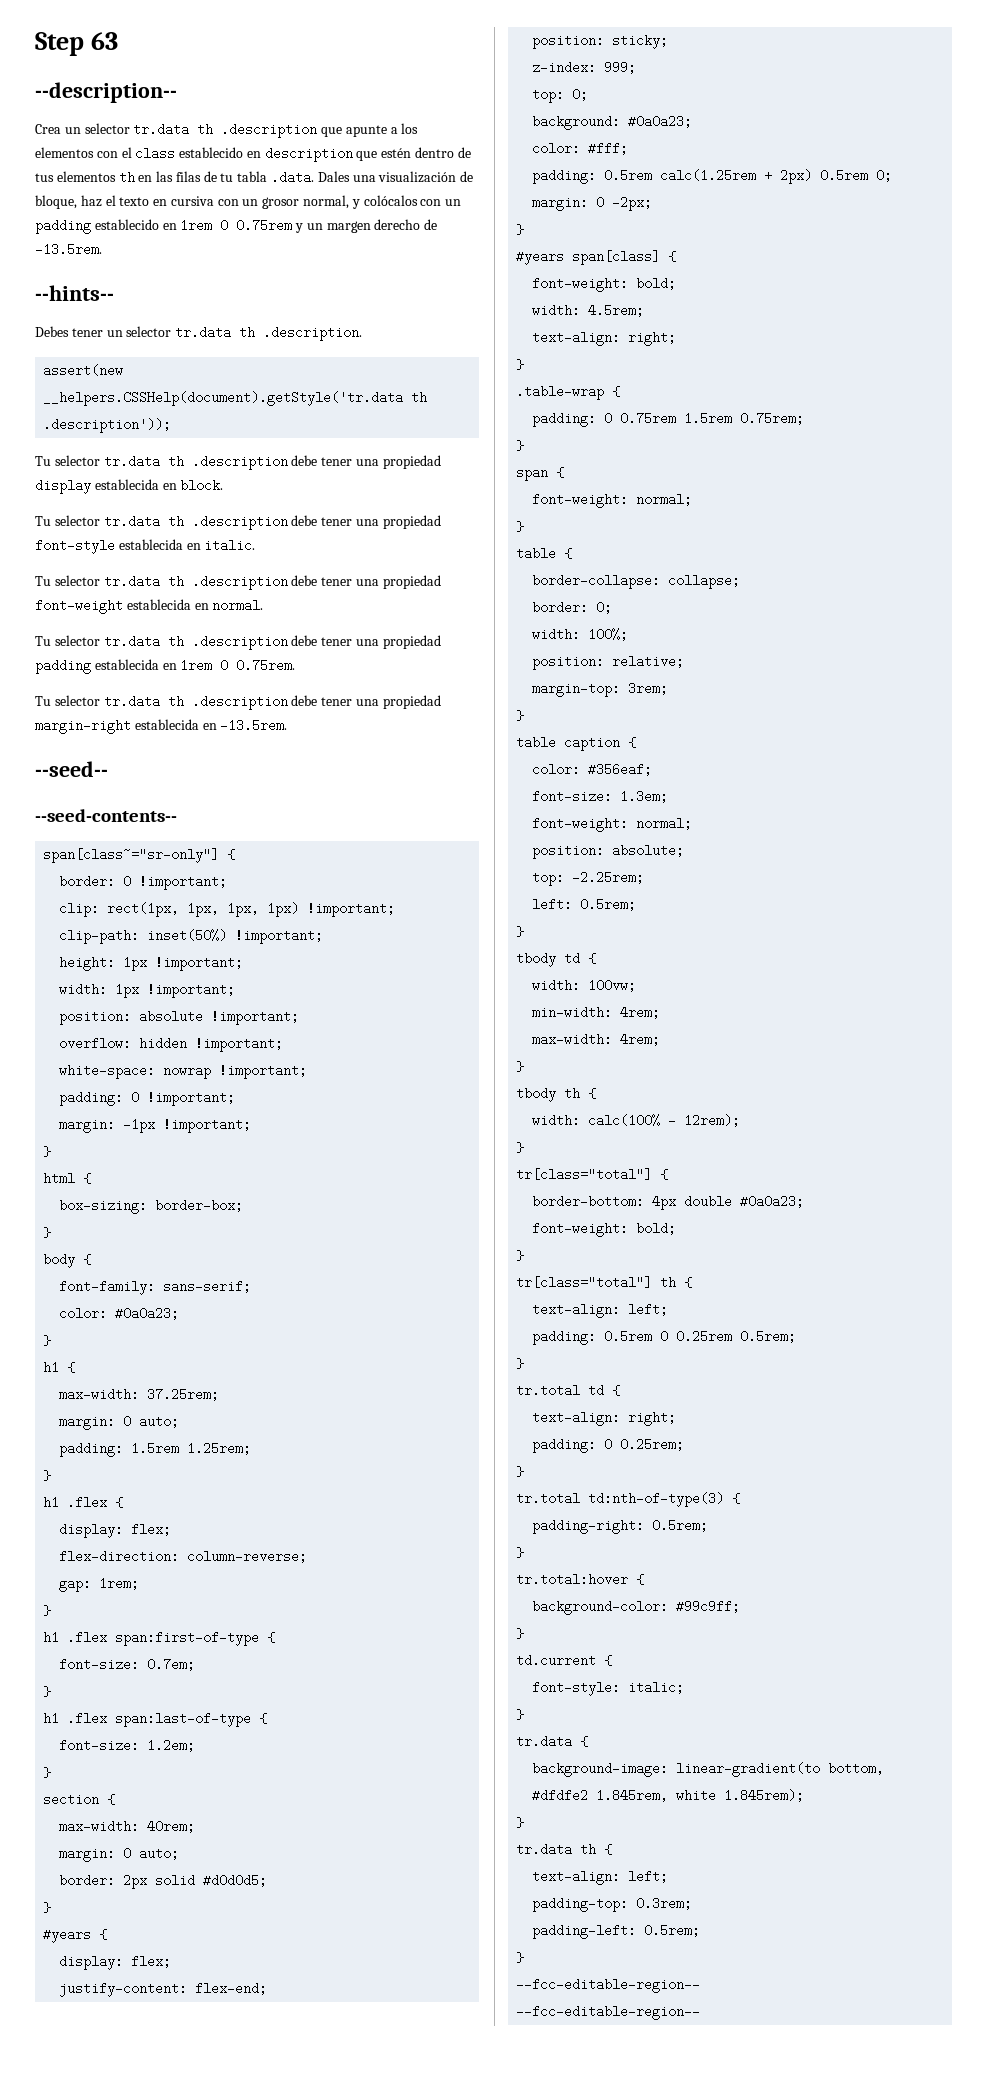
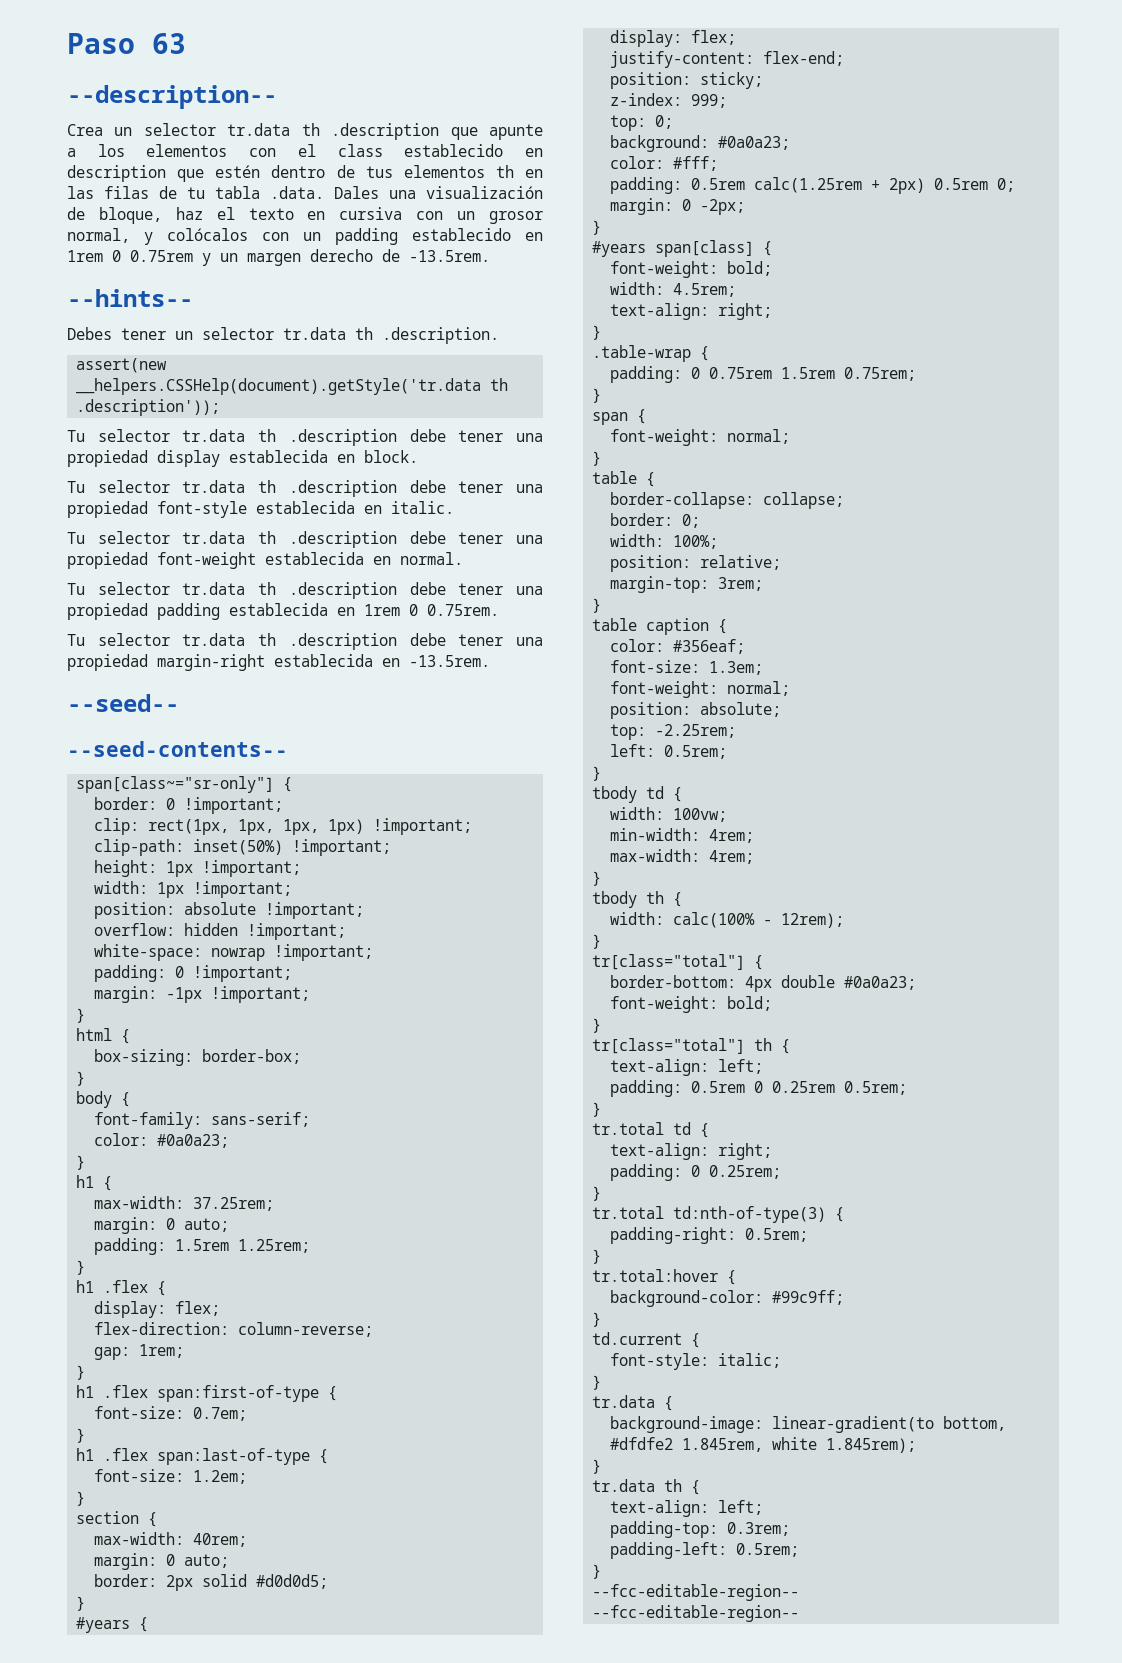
- Step 63
+ Paso 63

